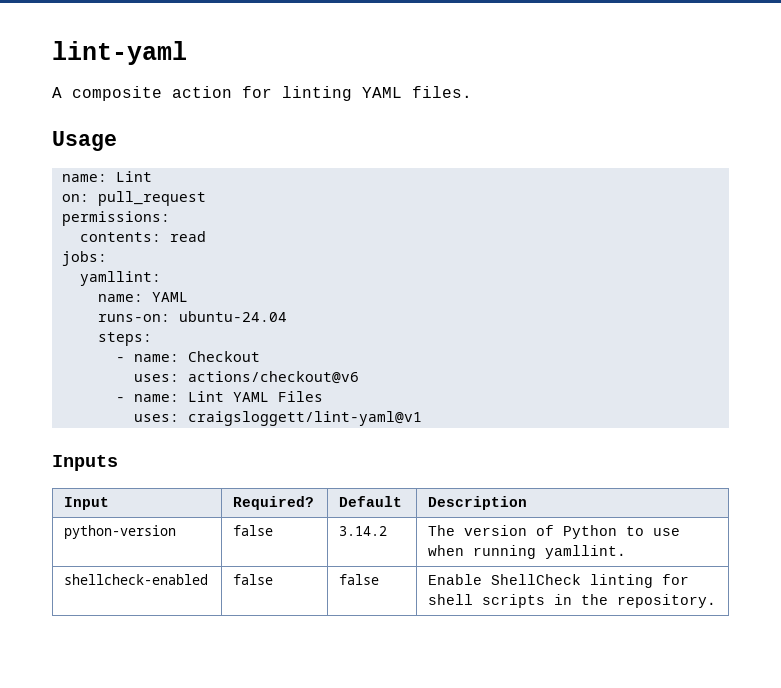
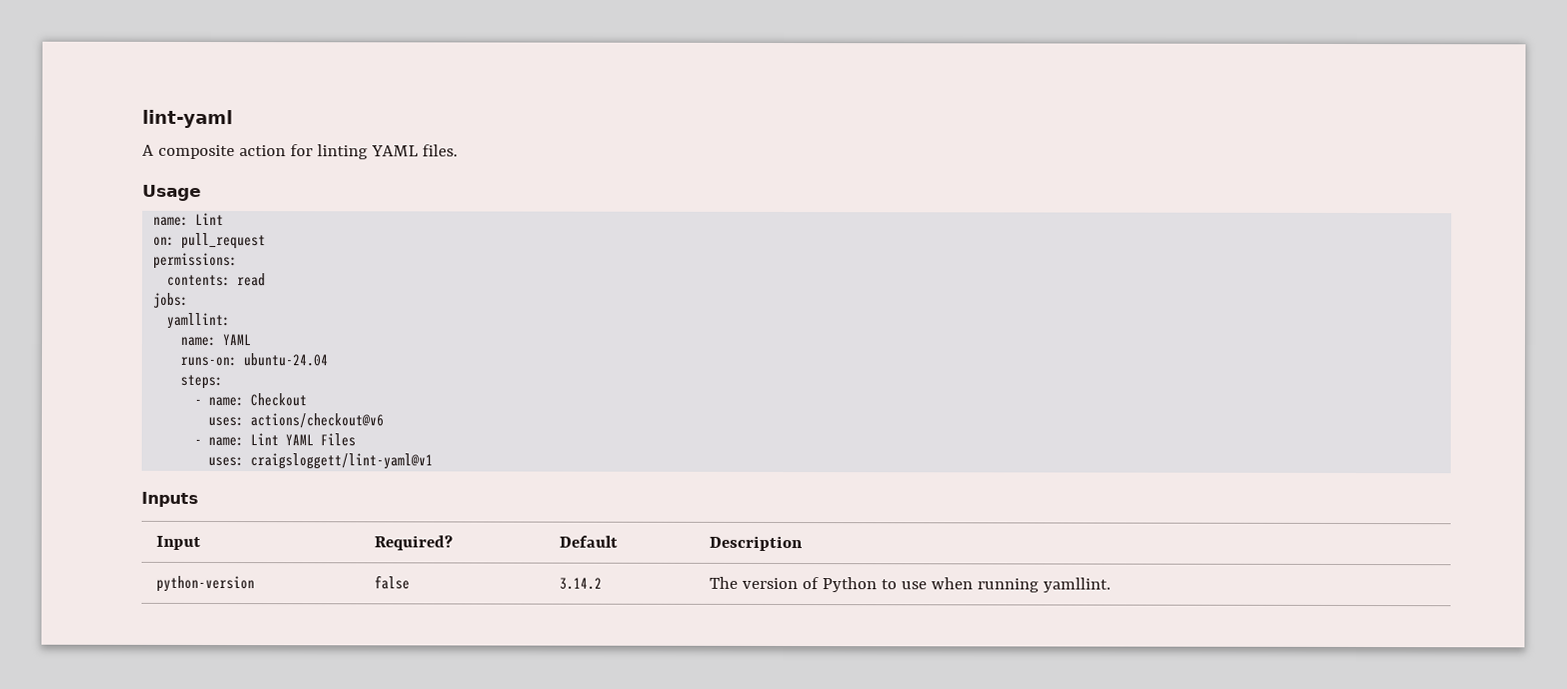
- shellcheck-enabled | false | false | Enable ShellCheck linting for shell scripts in the repository.

